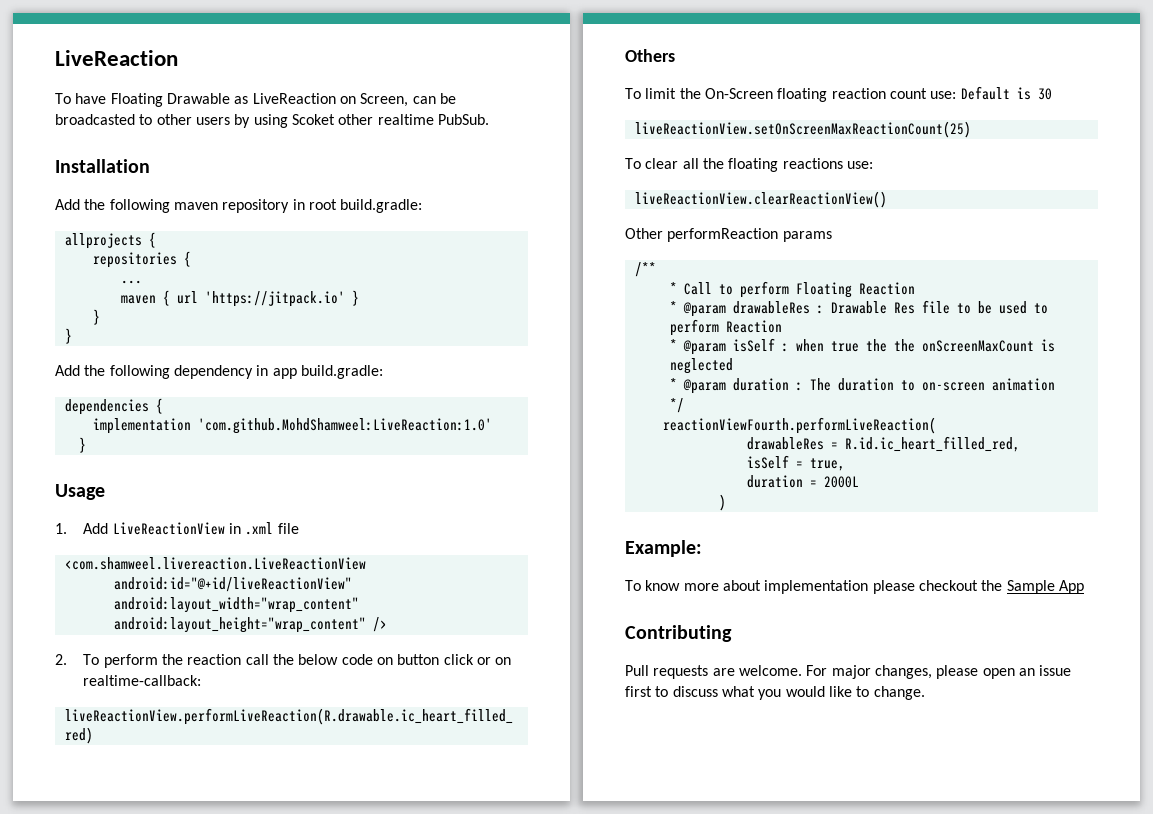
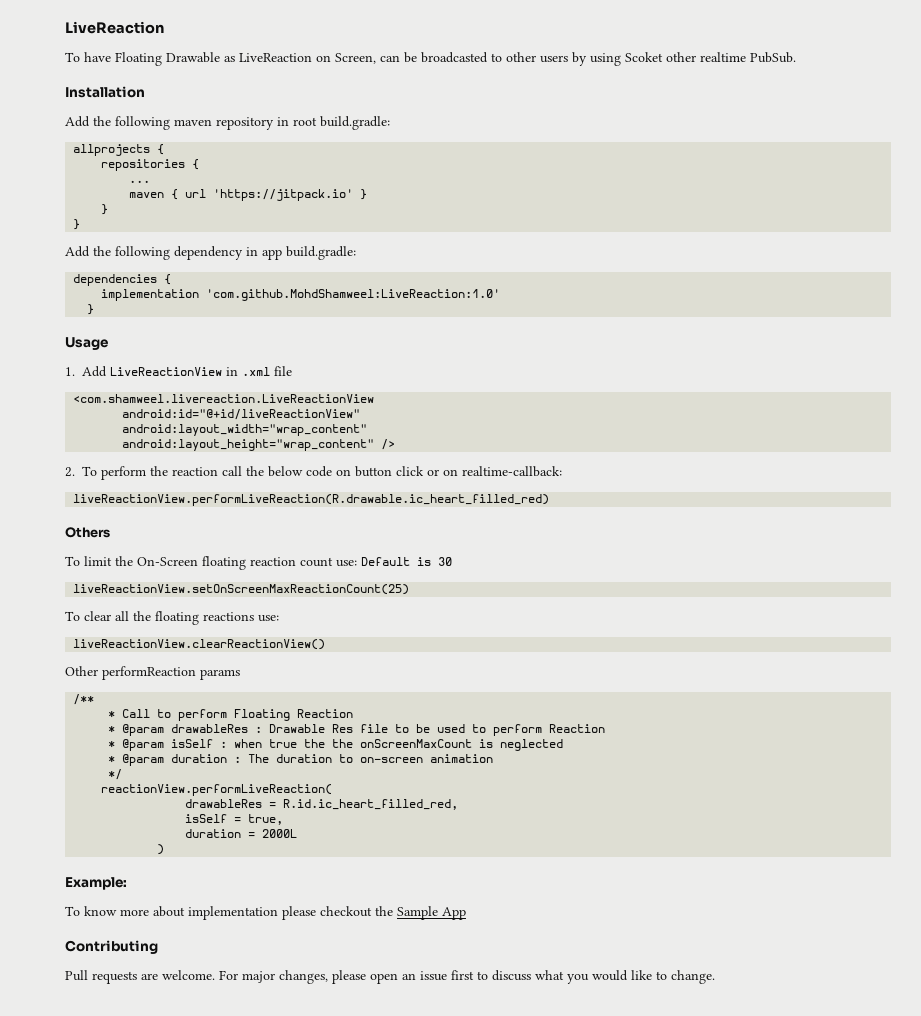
- reactionViewFourth.performLiveReaction(
+ reactionView.performLiveReaction(

